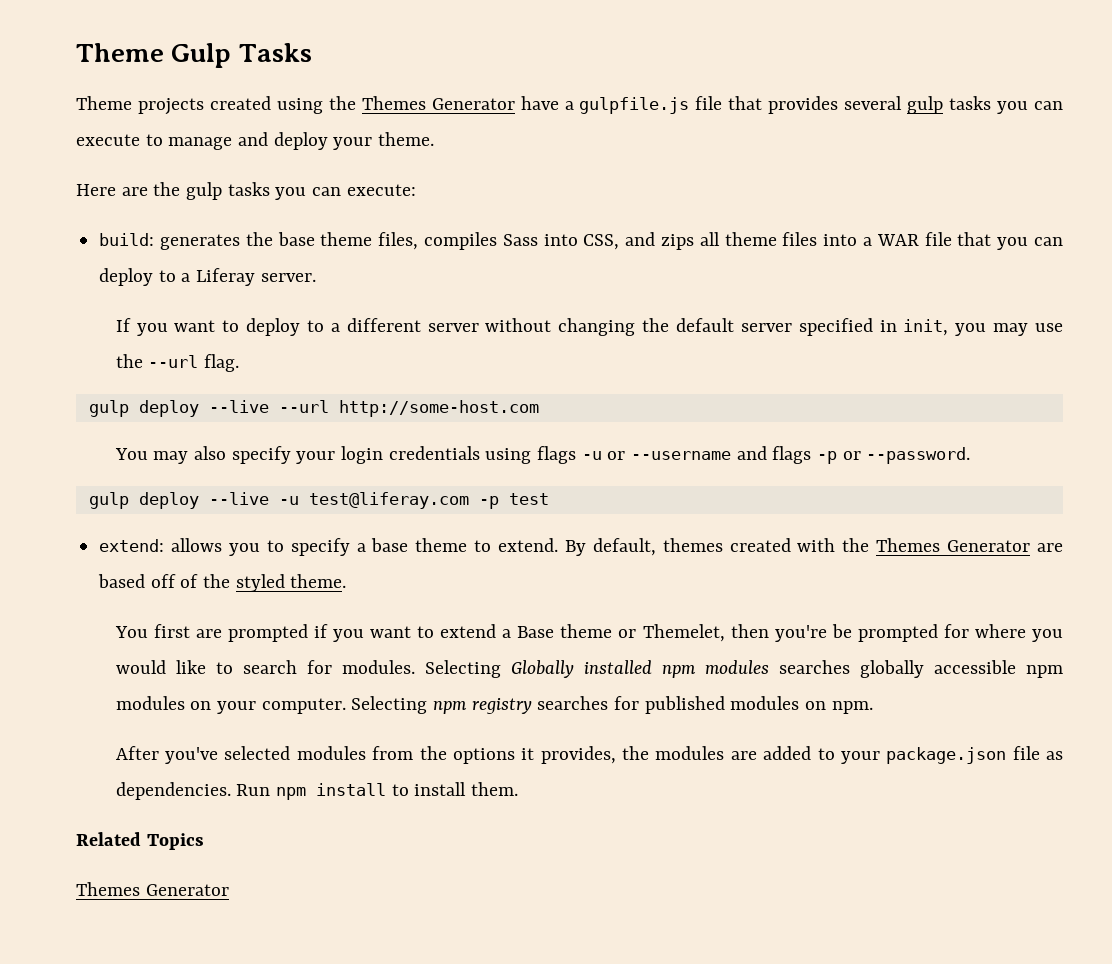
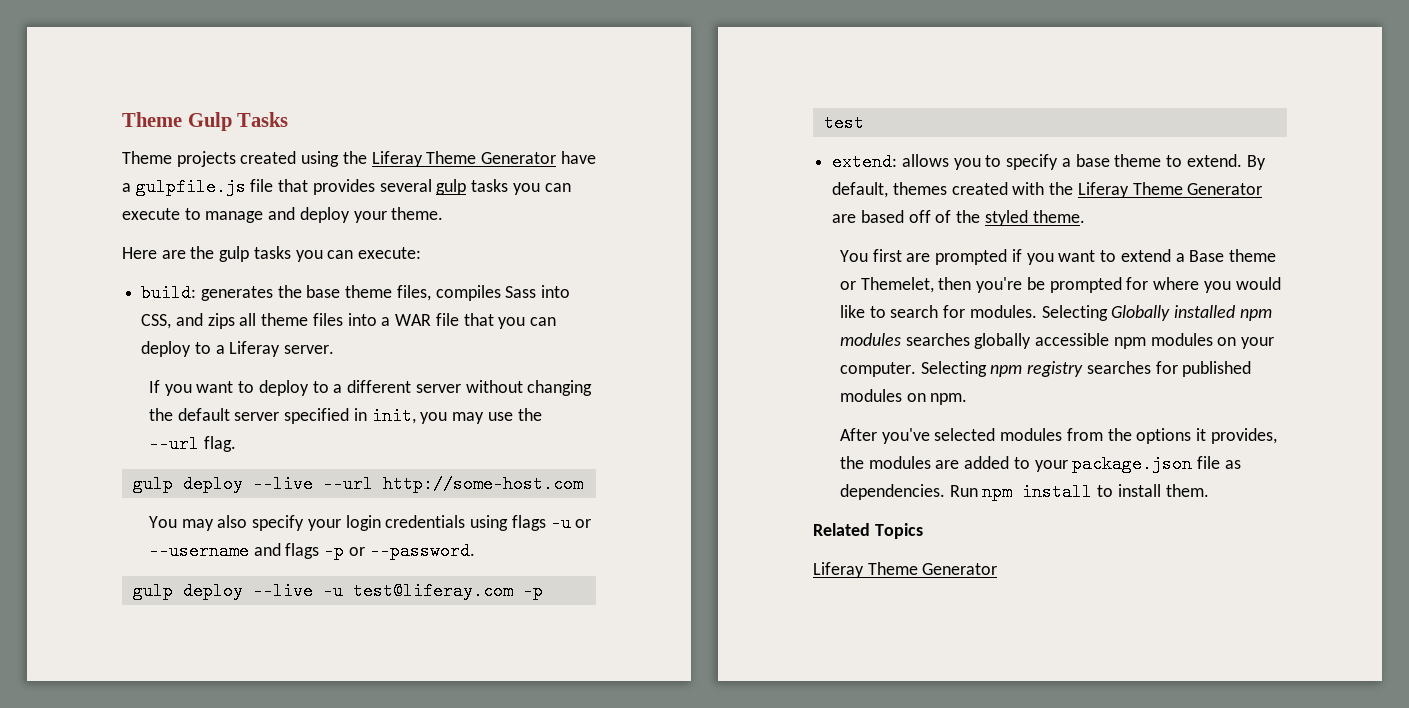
- Theme projects created using the Themes Generator have a gulpfile.js file that provides several gulp tasks you can execute to manage and deploy your theme.
+ Theme projects created using the Liferay Theme Generator have a gulpfile.js file that provides several gulp tasks you can execute to manage and deploy your theme.
- By default, themes created with the Themes Generator are based off of the styled theme.
+ By default, themes created with the Liferay Theme Generator are based off of the styled theme.
  Related Topics
- Themes Generator
+ Liferay Theme Generator

